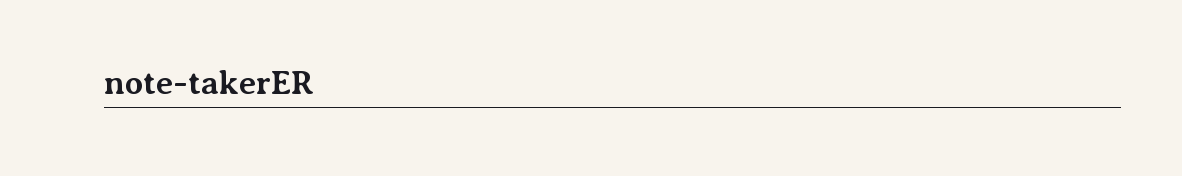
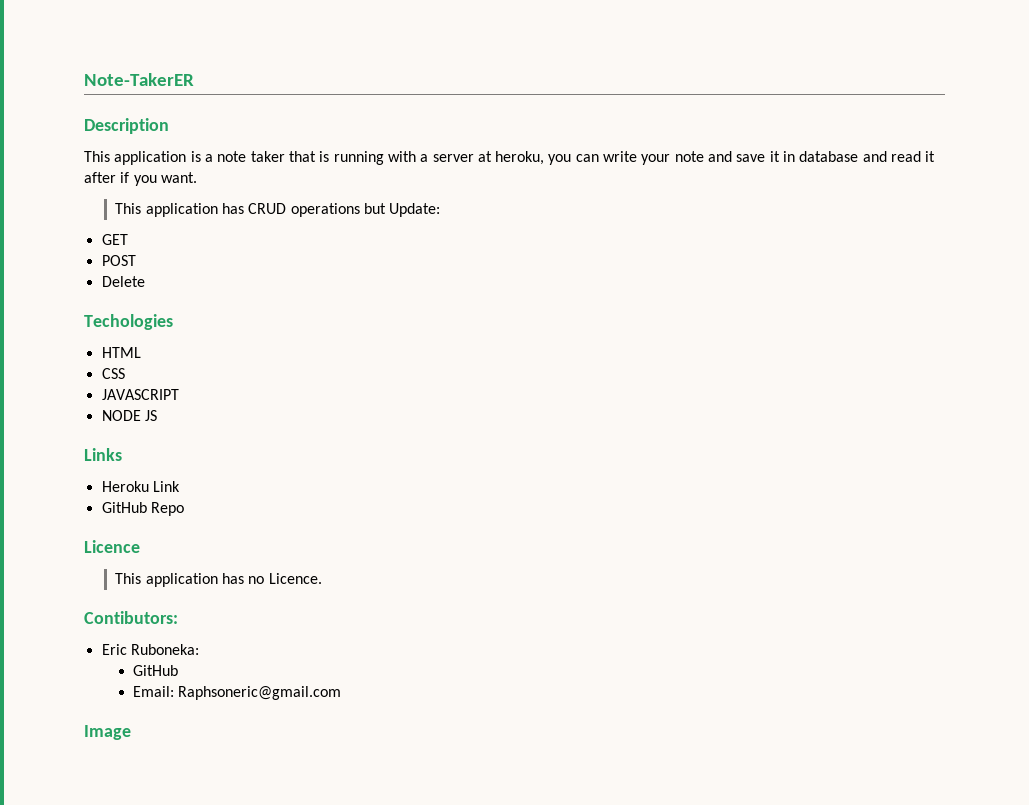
- note-takerER
+ Note-TakerER
+ Description
+ This application is a note taker that is running with a server at heroku, you can write your note and save it in database and read it after if you want.
+ This application has CRUD operations but Update:
+ GET
+ POST
+ Delete
+ Techologies
+ HTML
+ CSS
+ JAVASCRIPT
+ NODE JS
+ Links
+ Heroku Link
+ GitHub Repo
+ Licence
+ This application has no Licence.
+ Contibutors:
+ Eric Ruboneka:
+ GitHub
+ Email: Raphsoneric@gmail.com
+ Image

